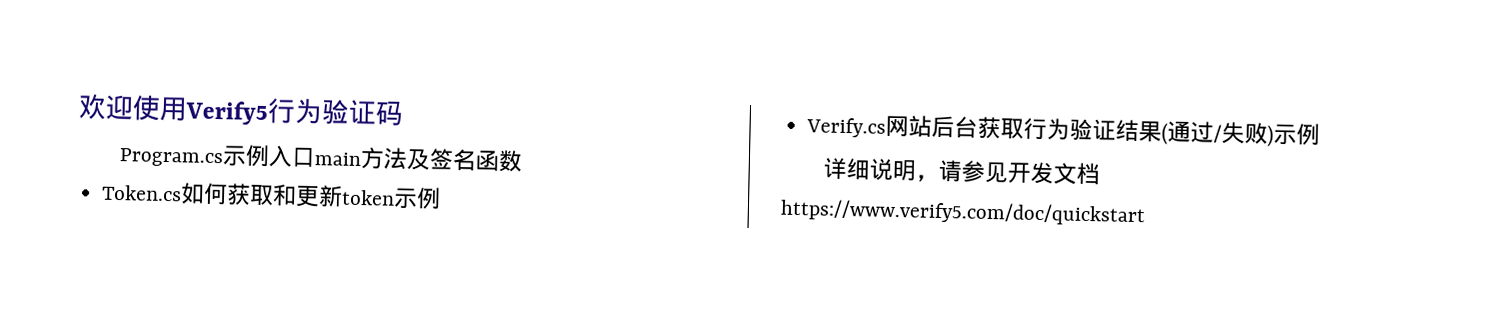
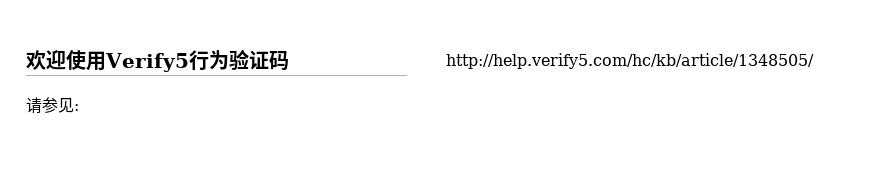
- Program.cs示例入口main方法及签名函数
- Token.cs如何获取和更新token示例
- Verify.cs网站后台获取行为验证结果(通过/失败)示例
- 详细说明，请参见开发文档https://www.verify5.com/doc/quickstart
+ 请参见: http://help.verify5.com/hc/kb/article/1348505/

